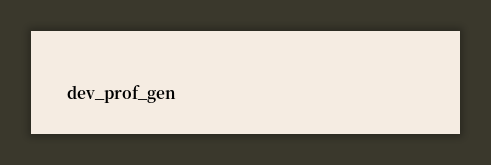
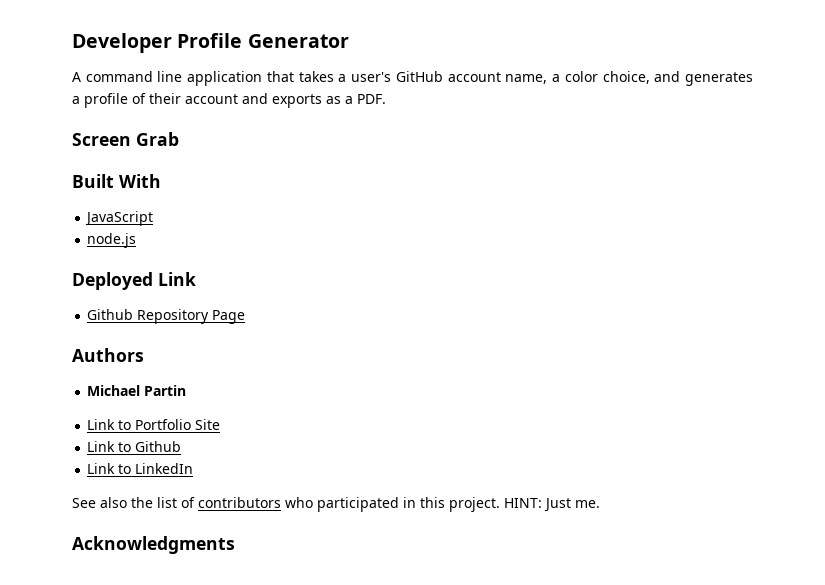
- dev_prof_gen
+ Developer Profile Generator
+ A command line application that takes a user's GitHub account name, a color choice, and generates a profile of their account and exports as a PDF.
+ Screen Grab
+ Built With
+ JavaScript
+ node.js
+ Deployed Link
+ Github Repository Page
+ Authors
+ Michael Partin
+ Link to Portfolio Site
+ Link to Github
+ Link to LinkedIn
+ See also the list of contributors who participated in this project. HINT: Just me.
+ Acknowledgments

